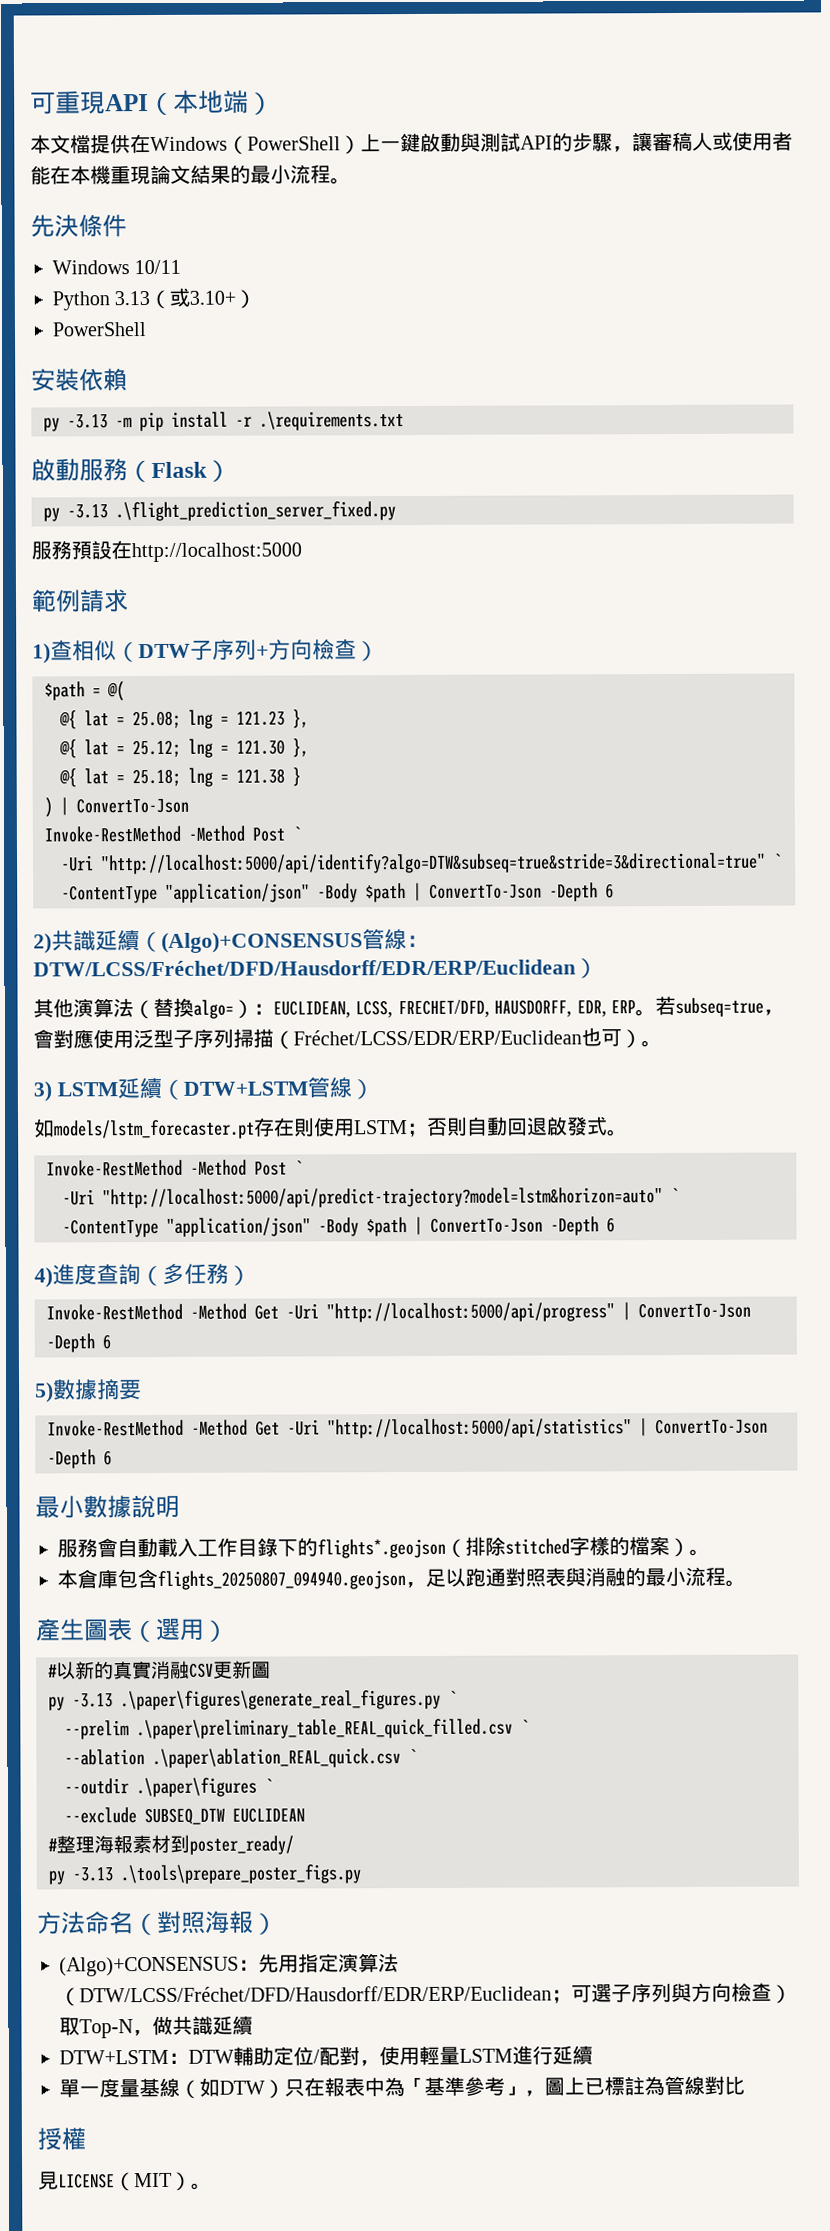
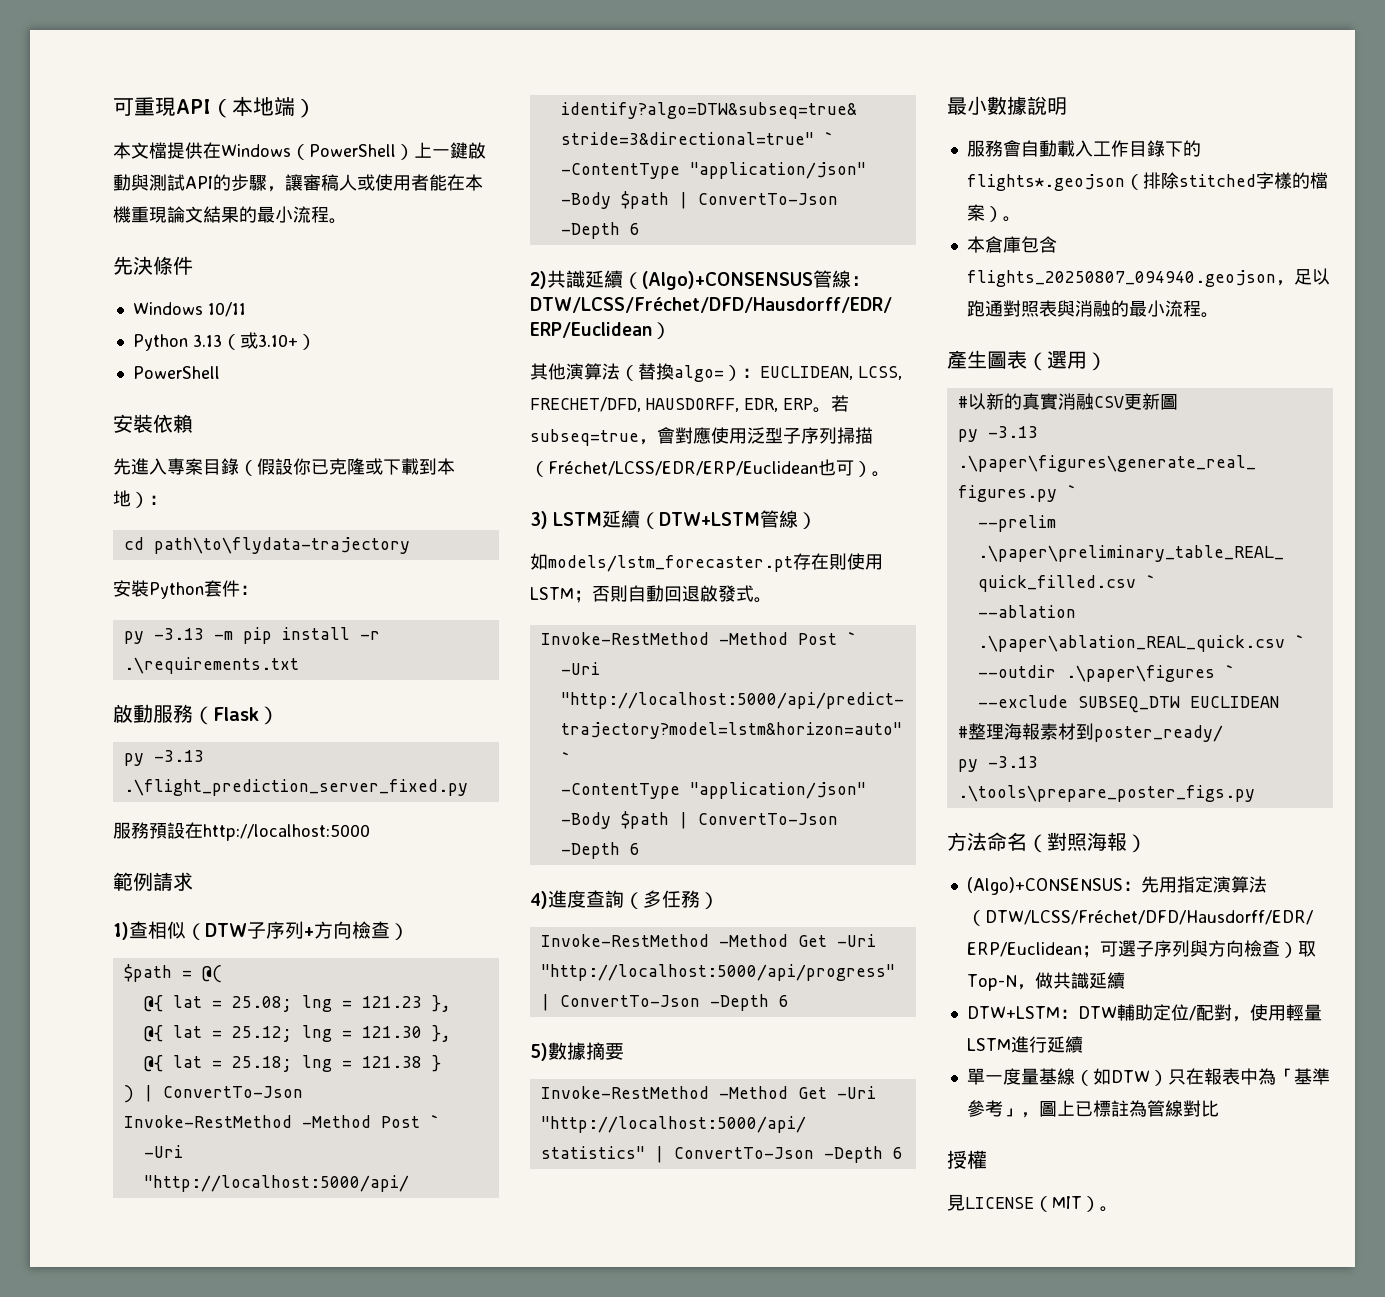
+ 先進入專案目錄（假設你已克隆或下載到本地）：
+ cd path\to\flydata-trajectory
+ 安裝Python套件：

